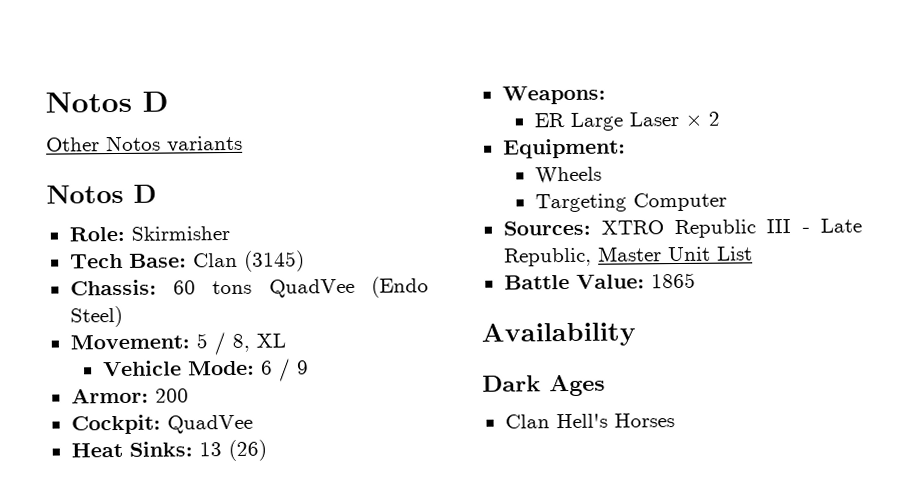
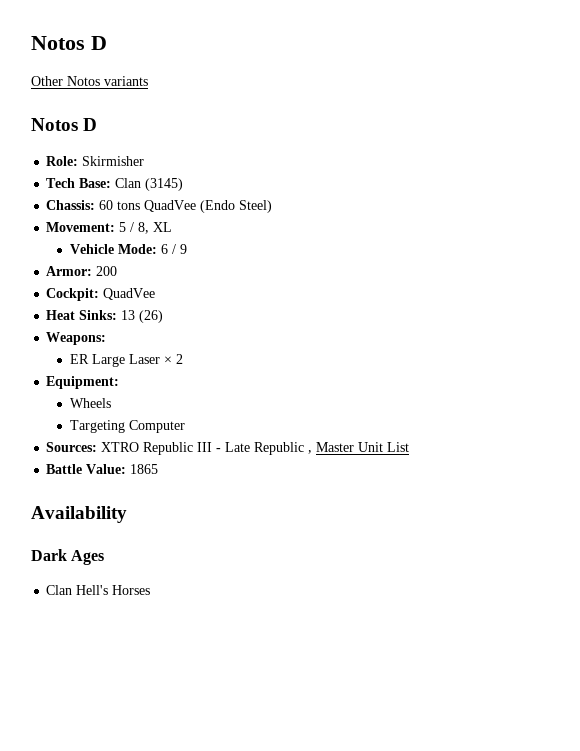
- Sources: XTRO Republic III - Late Republic, Master Unit List
+ Sources: XTRO Republic III - Late Republic , Master Unit List

